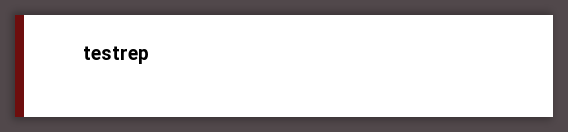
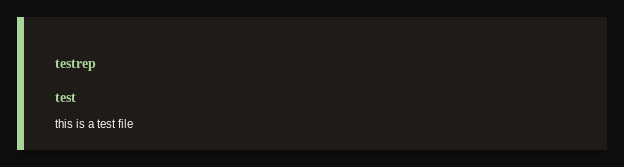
  testrep
+ test
+ this is a test file

